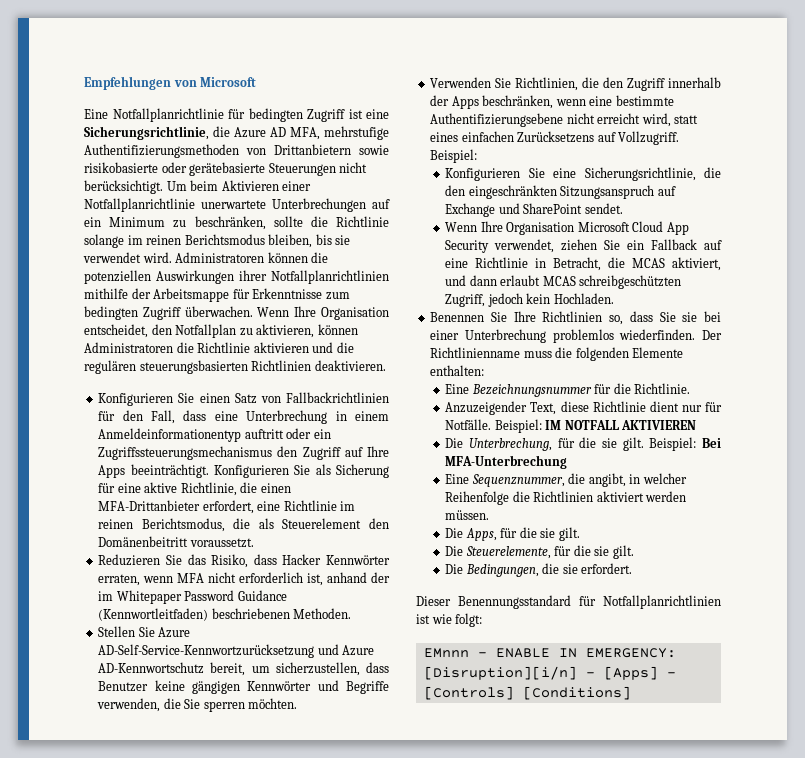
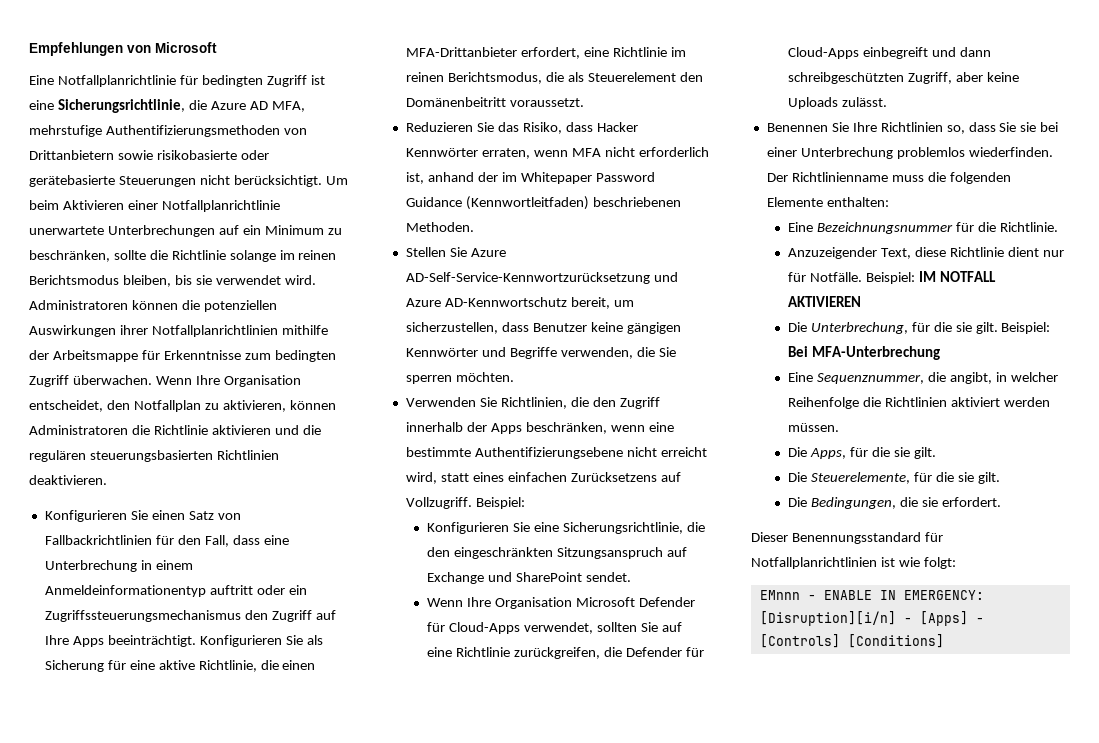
- Wenn Ihre Organisation Microsoft Cloud App Security verwendet, ziehen Sie ein Fallback auf eine Richtlinie in Betracht, die MCAS aktiviert, und dann erlaubt MCAS schreibgeschützten Zugriff, jedoch kein Hochladen.
+ Wenn Ihre Organisation Microsoft Defender für Cloud-Apps verwendet, sollten Sie auf eine Richtlinie zurückgreifen, die Defender für Cloud-Apps einbegreift und dann schreibgeschützten Zugriff, aber keine Uploads zulässt.

